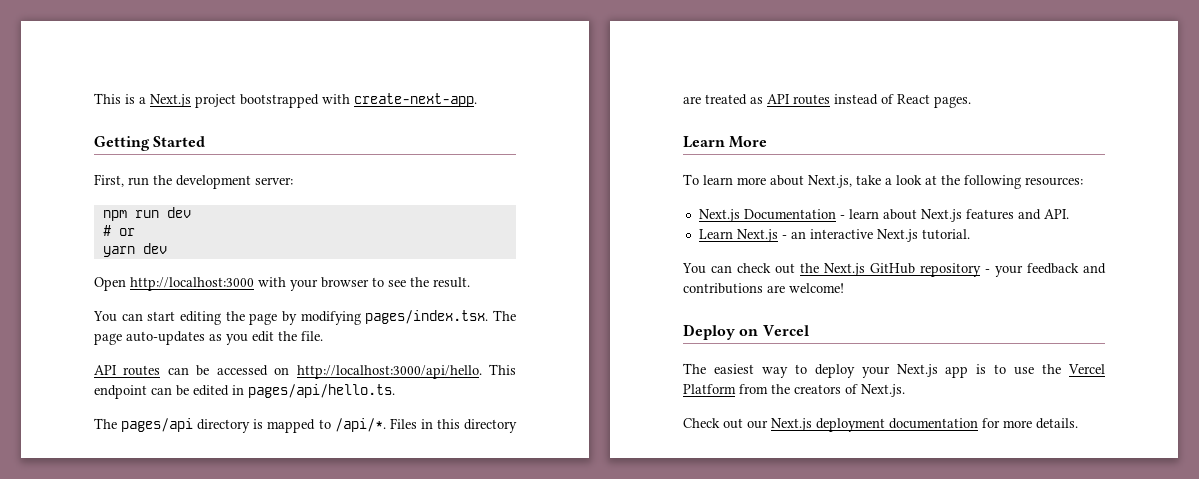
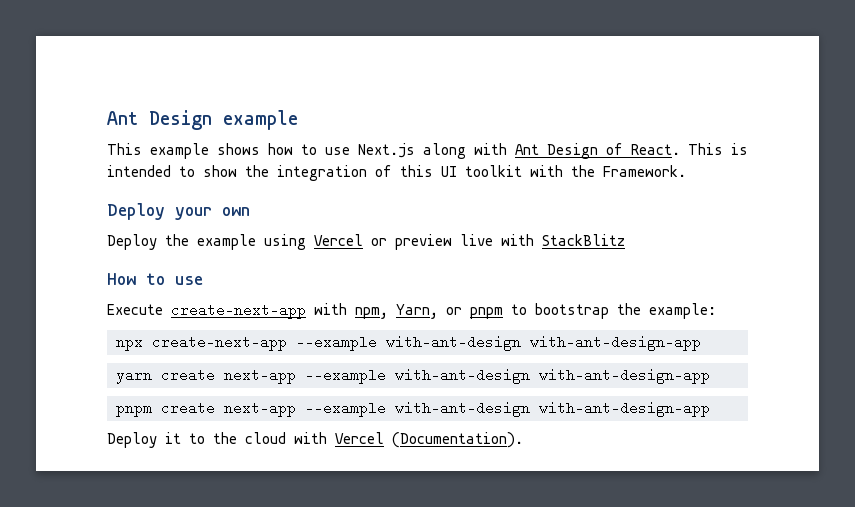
- This is a Next.js project bootstrapped with create-next-app.
- Getting Started
- First, run the development server:
- npm run dev
- # or
- yarn dev
- Open http://localhost:3000 with your browser to see the result.
- You can start editing the page by modifying pages/index.tsx. The page auto-updates as you edit the file.
- API routes can be accessed on http://localhost:3000/api/hello. This endpoint can be edited in pages/api/hello.ts.
- The pages/api directory is mapped to /api/*. Files in this directory are treated as API routes instead of React pages.
- Learn More
- To learn more about Next.js, take a look at the following resources:
- Next.js Documentation - learn about Next.js features and API.
- Learn Next.js - an interactive Next.js tutorial.
- You can check out the Next.js GitHub repository - your feedback and contributions are welcome!
- Deploy on Vercel
- The easiest way to deploy your Next.js app is to use the Vercel Platform from the creators of Next.js.
- Check out our Next.js deployment documentation for more details.
+ Ant Design example
+ This example shows how to use Next.js along with Ant Design of React. This is intended to show the integration of this UI toolkit with the Framework.
+ Deploy your own
+ Deploy the example using Vercel or preview live with StackBlitz
+ How to use
+ Execute create-next-app with npm, Yarn, or pnpm to bootstrap the example:
+ npx create-next-app --example with-ant-design with-ant-design-app
+ yarn create next-app --example with-ant-design with-ant-design-app
+ pnpm create next-app --example with-ant-design with-ant-design-app
+ Deploy it to the cloud with Vercel (Documentation).

